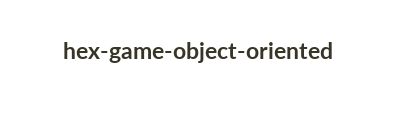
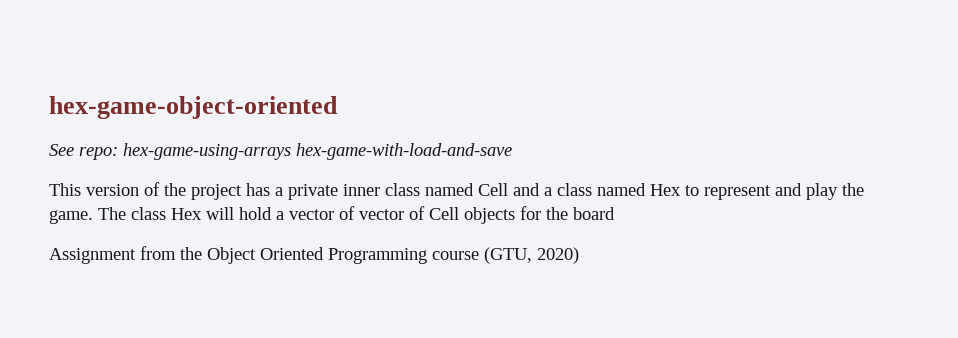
+ See repo: hex-game-using-arrays hex-game-with-load-and-save
+ This version of the project has a private inner class named Cell and a class named Hex to represent and play the game. The class Hex will hold a vector of vector of Cell objects for the board
+ Assignment from the Object Oriented Programming course (GTU, 2020)

